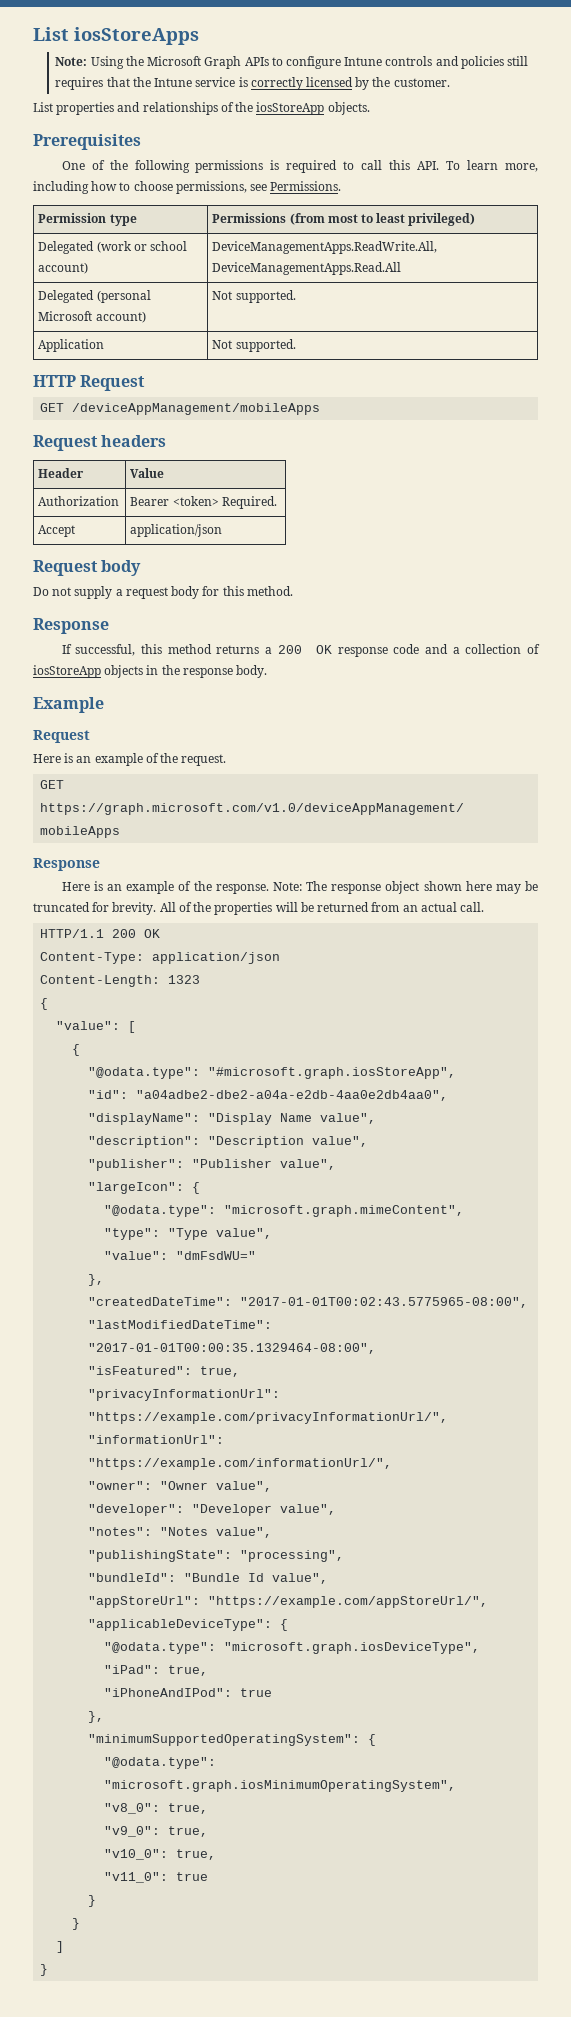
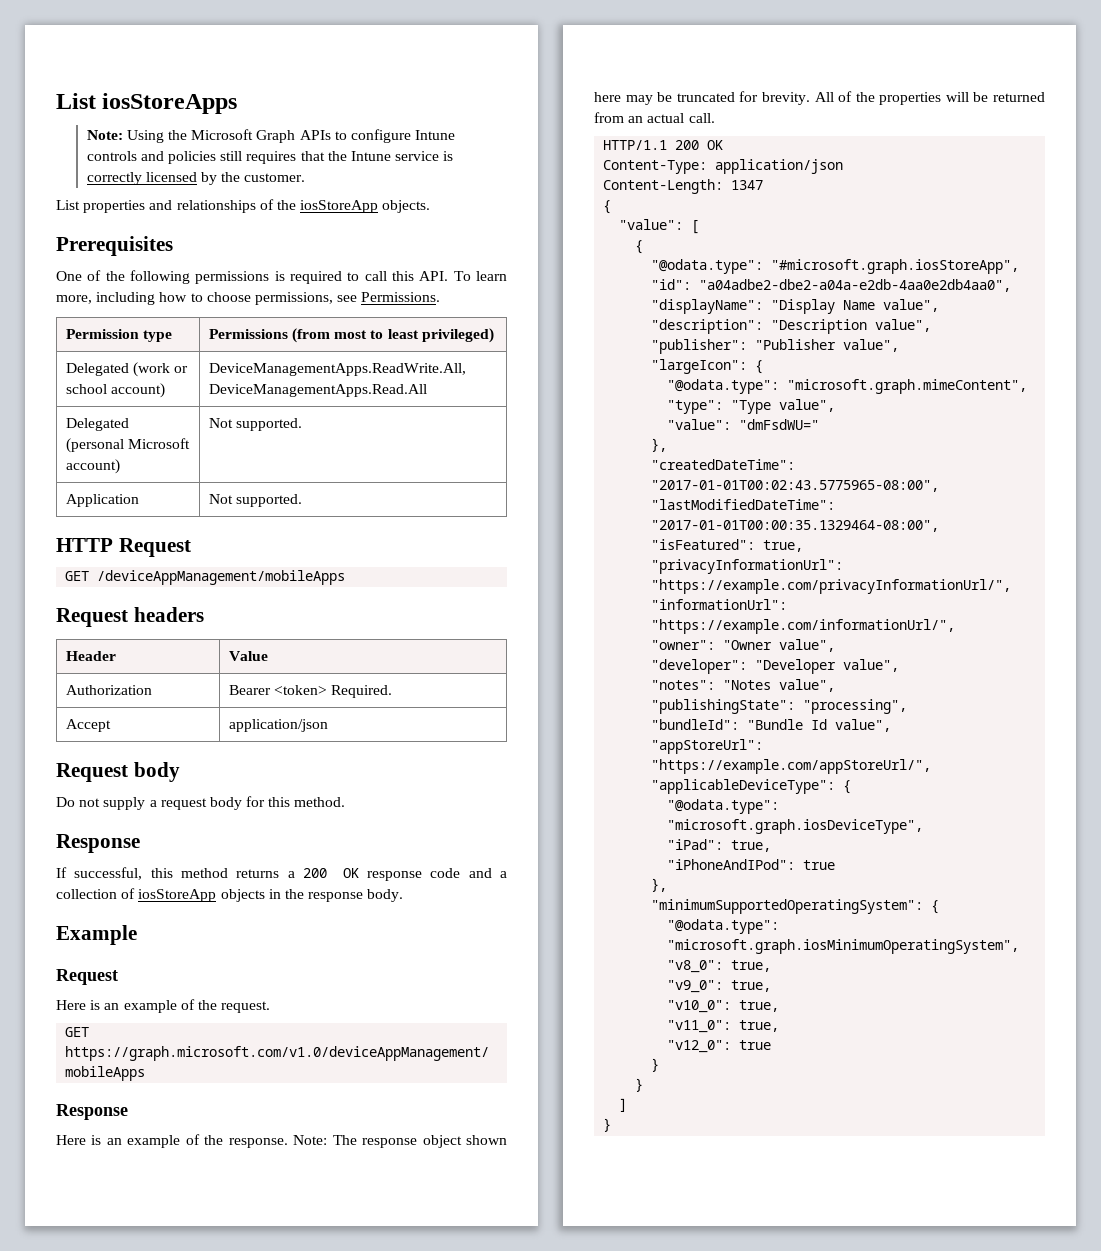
- Content-Length: 1323
+ Content-Length: 1347
- "v11_0": true
+ "v11_0": true,
+ "v12_0": true

